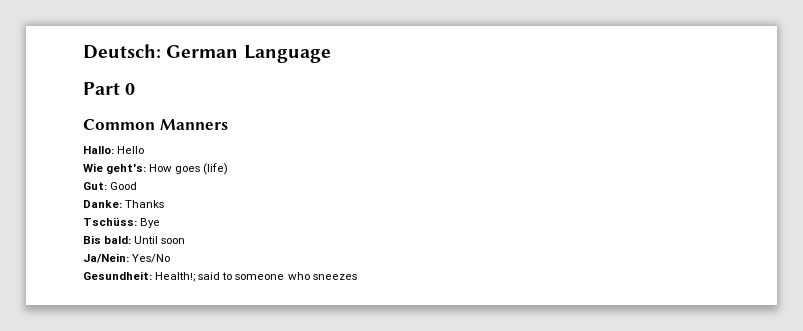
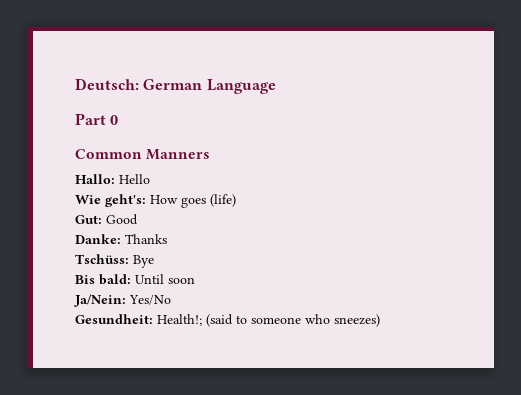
- Gesundheit: Health!; said to someone who sneezes
+ Gesundheit: Health!; (said to someone who sneezes)

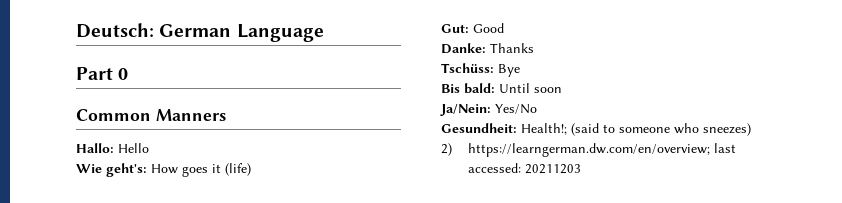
- Wie geht's: How goes (life)
+ Wie geht's: How goes it (life)
+ 2) https://learngerman.dw.com/en/overview; last accessed: 20211203

